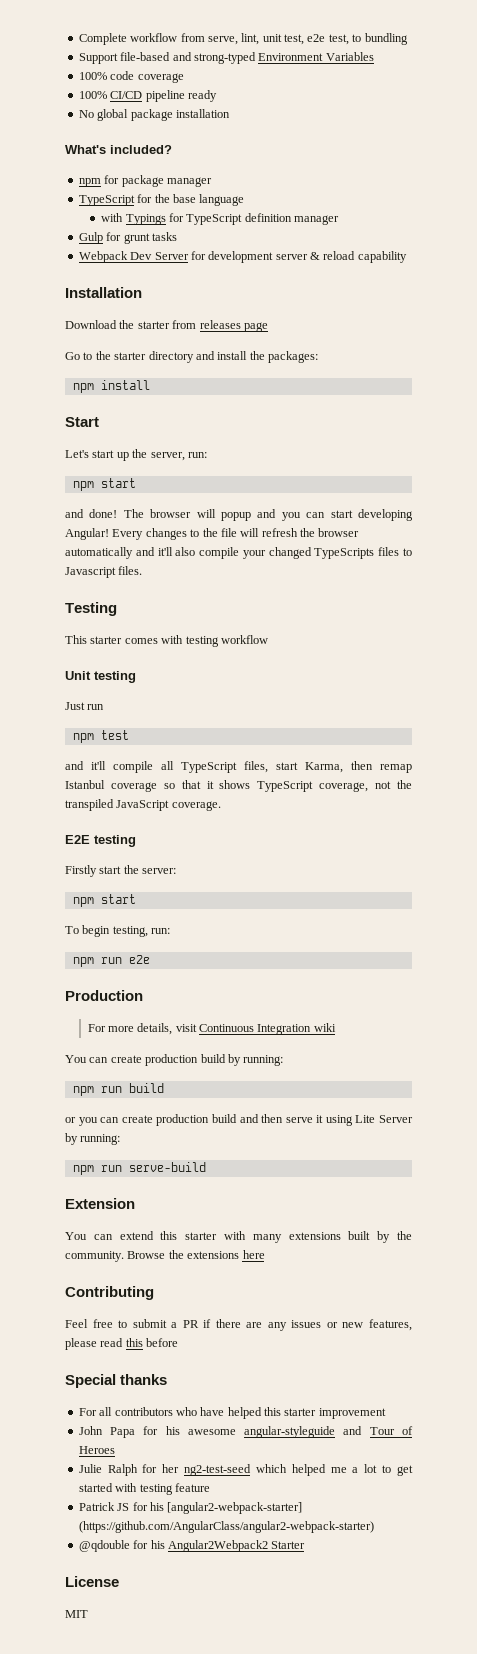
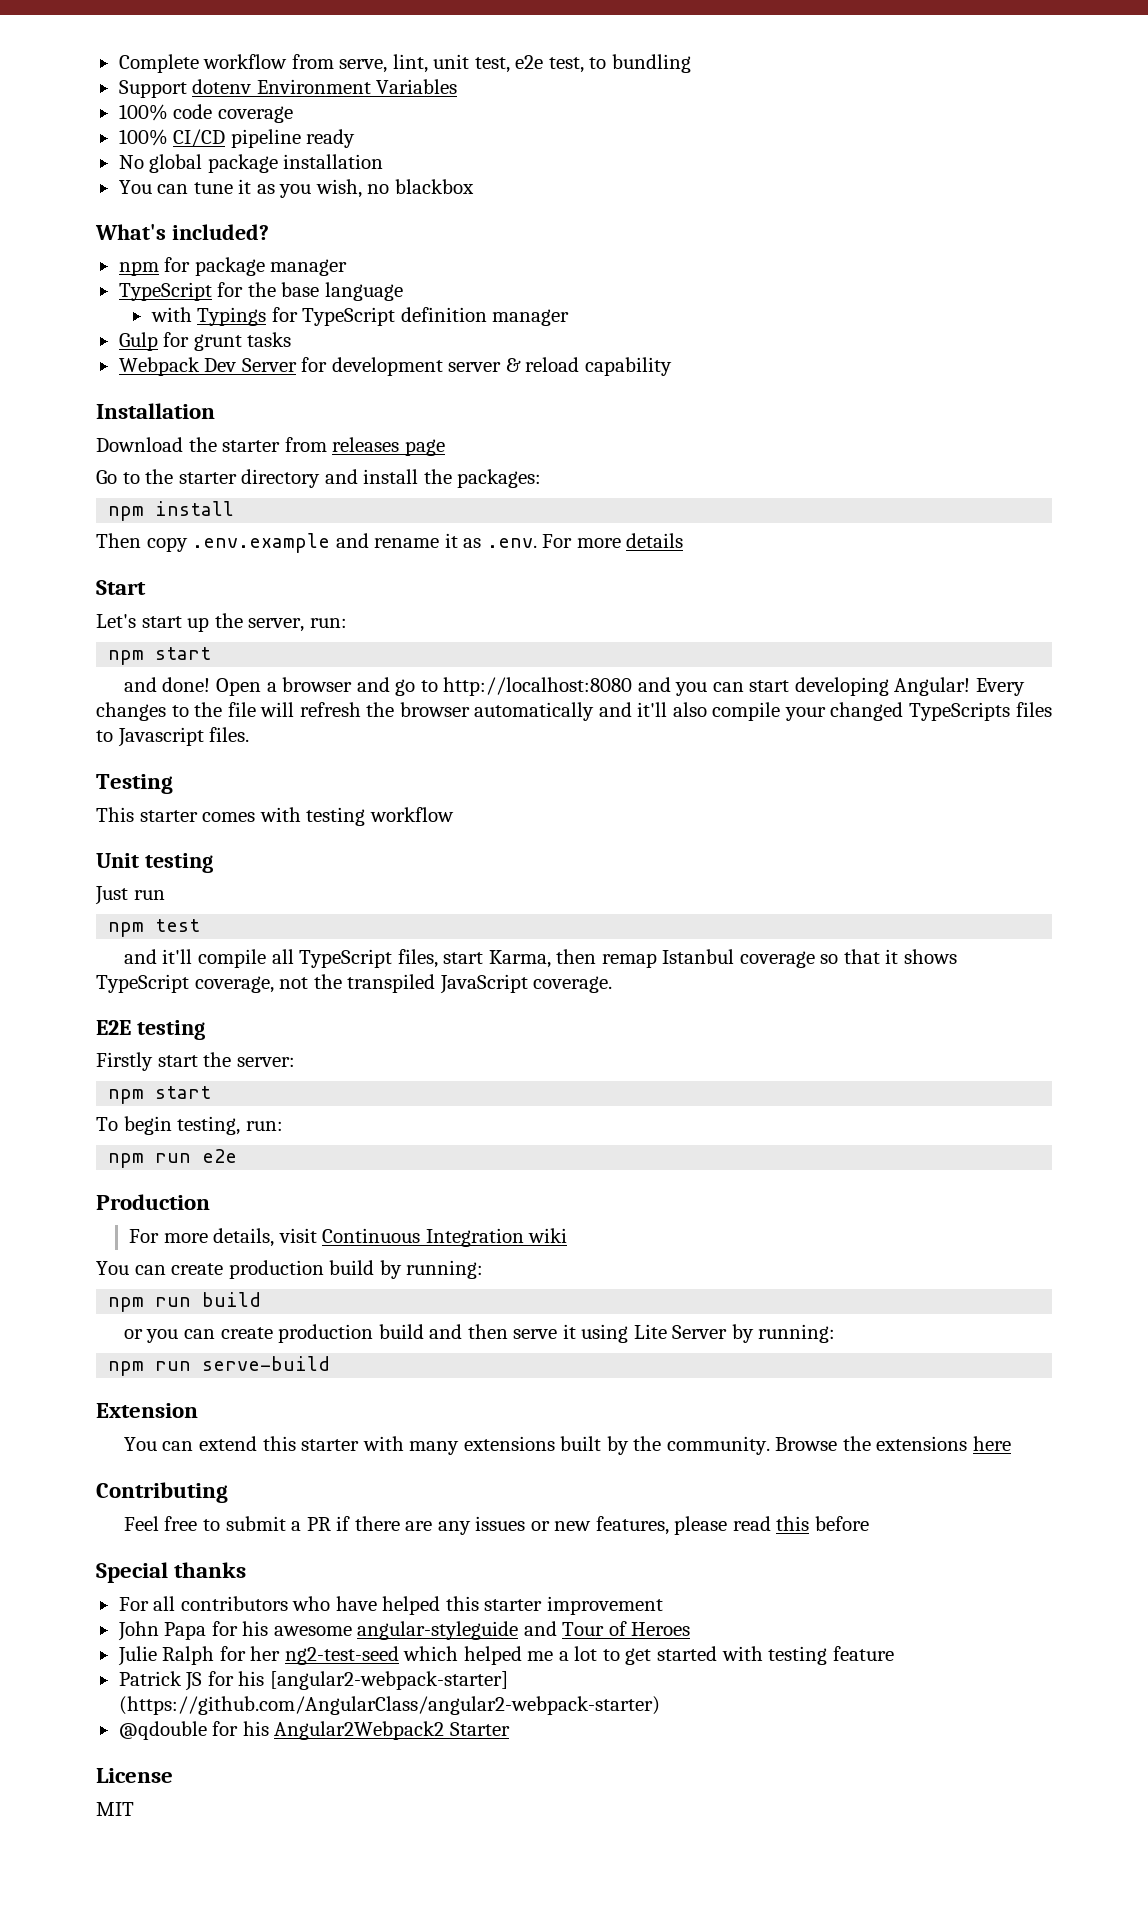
- Support file-based and strong-typed Environment Variables
+ Support dotenv Environment Variables
+ You can tune it as you wish, no blackbox
+ Then copy .env.example and rename it as .env. For more details
- The browser will popup and you can start developing Angular!
+ Open a browser and go to http://localhost:8080 and you can start developing Angular!

